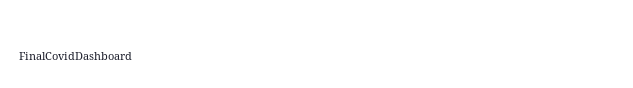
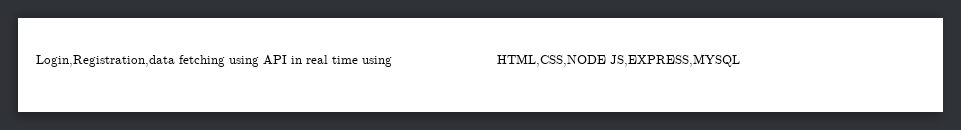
- FinalCovidDashboard
+ Login,Registration,data fetching using API in real time using HTML,CSS,NODE JS,EXPRESS,MYSQL

